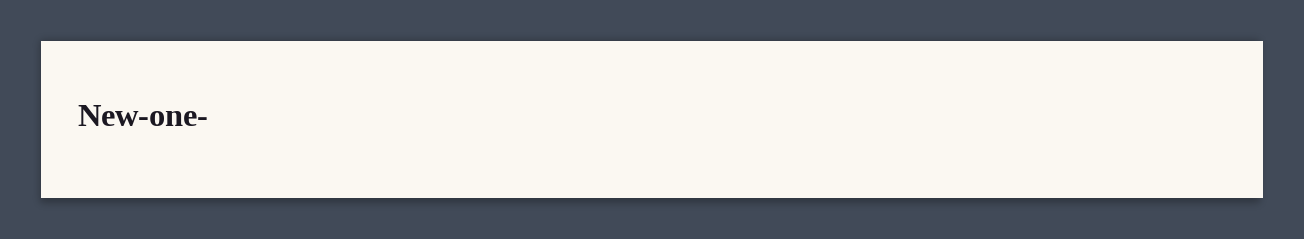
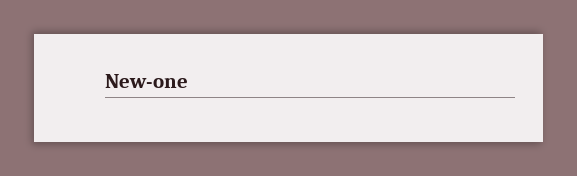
- New-one-
+ New-one

